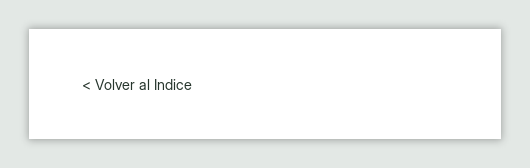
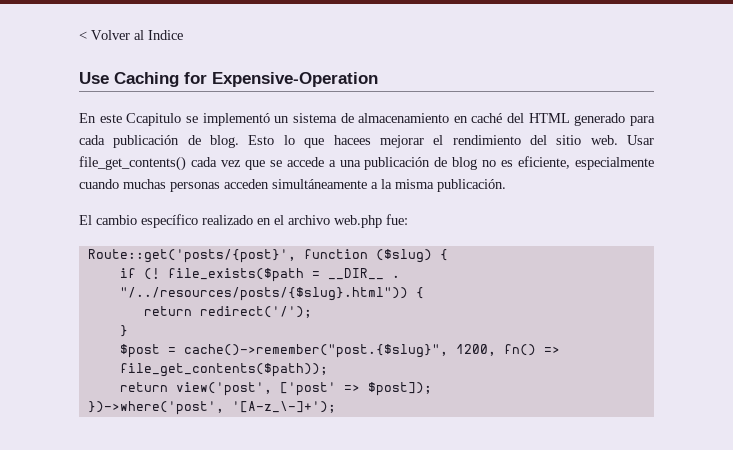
+ Use Caching for Expensive-Operation
+ En este Ccapitulo se implementó un sistema de almacenamiento en caché del HTML generado para cada publicación de blog. Esto lo que hacees mejorar el rendimiento del sitio web. Usar file_get_contents() cada vez que se accede a una publicación de blog no es eficiente, especialmente cuando muchas personas acceden simultáneamente a la misma publicación.
+ El cambio específico realizado en el archivo web.php fue:
+ Route::get('posts/{post}', function ($slug) {
+ if (! file_exists($path = __DIR__ . "/../resources/posts/{$slug}.html")) {
+ return redirect('/');
+ }
+ $post = cache()->remember("post.{$slug}", 1200, fn() => file_get_contents($path));
+ return view('post', ['post' => $post]);
+ })->where('post', '[A-z_\-]+');

